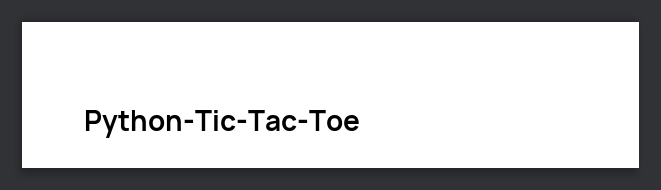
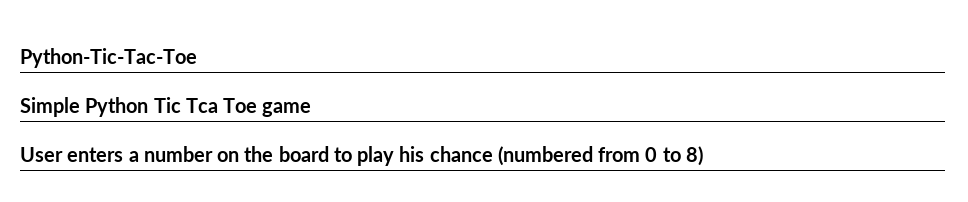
+ Simple Python Tic Tca Toe game
+ User enters a number on the board to play his chance (numbered from 0 to 8)

